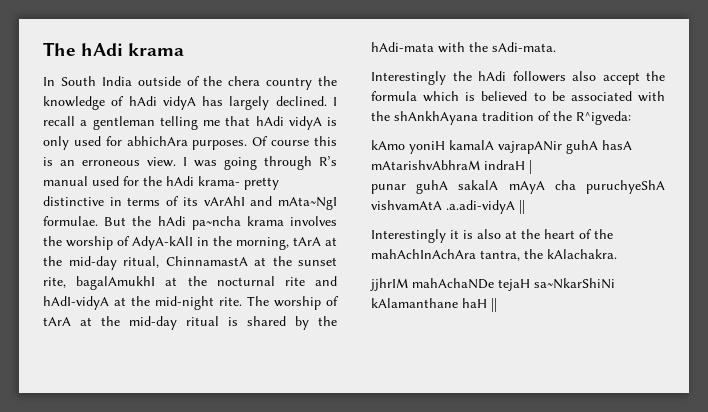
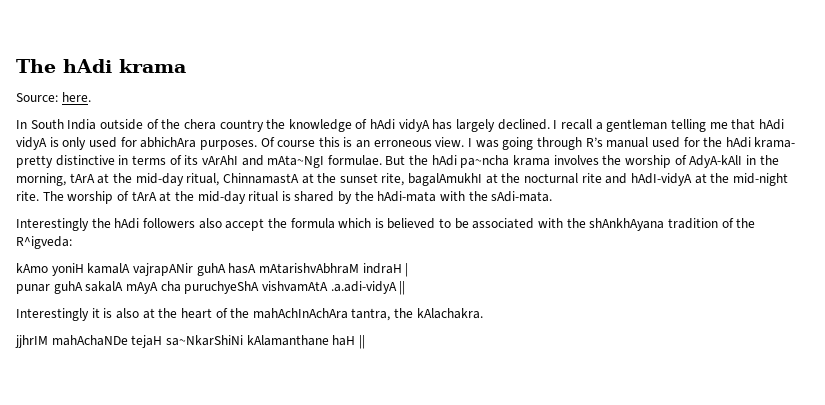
+ Source: here.

